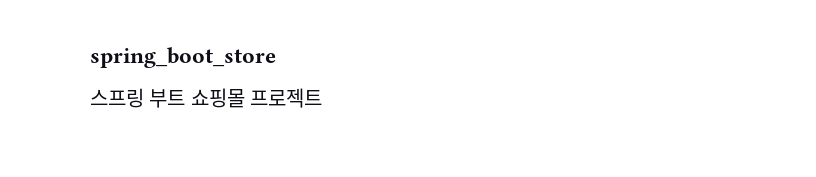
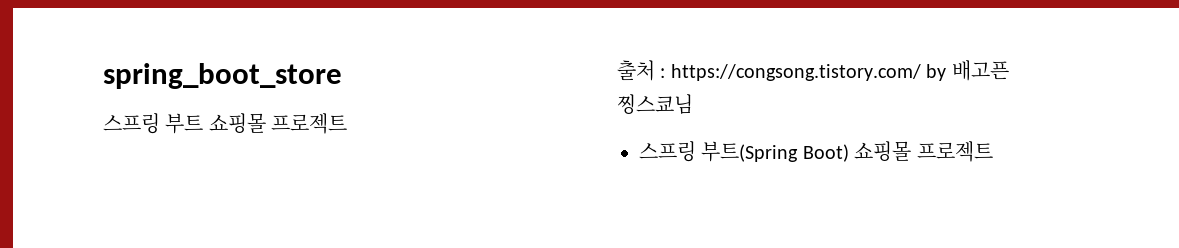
+ 출처 : https://congsong.tistory.com/ by 배고픈 찡스쿄님
+ 스프링 부트(Spring Boot) 쇼핑몰 프로젝트

